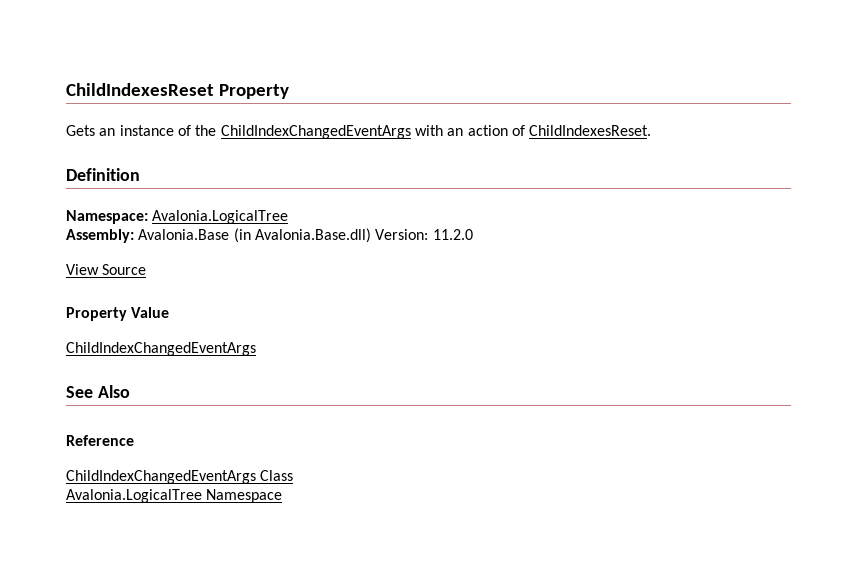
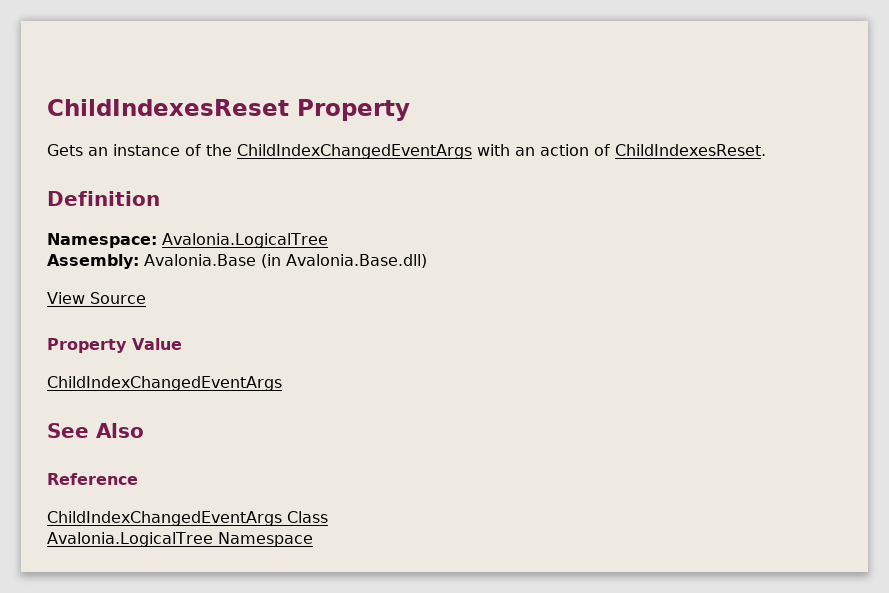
- Assembly: Avalonia.Base (in Avalonia.Base.dll) Version: 11.2.0
+ Assembly: Avalonia.Base (in Avalonia.Base.dll)

